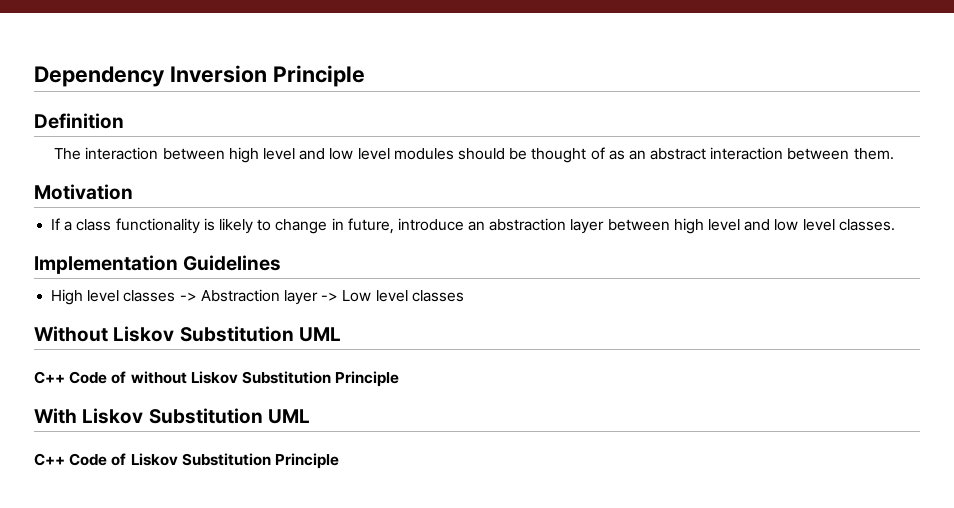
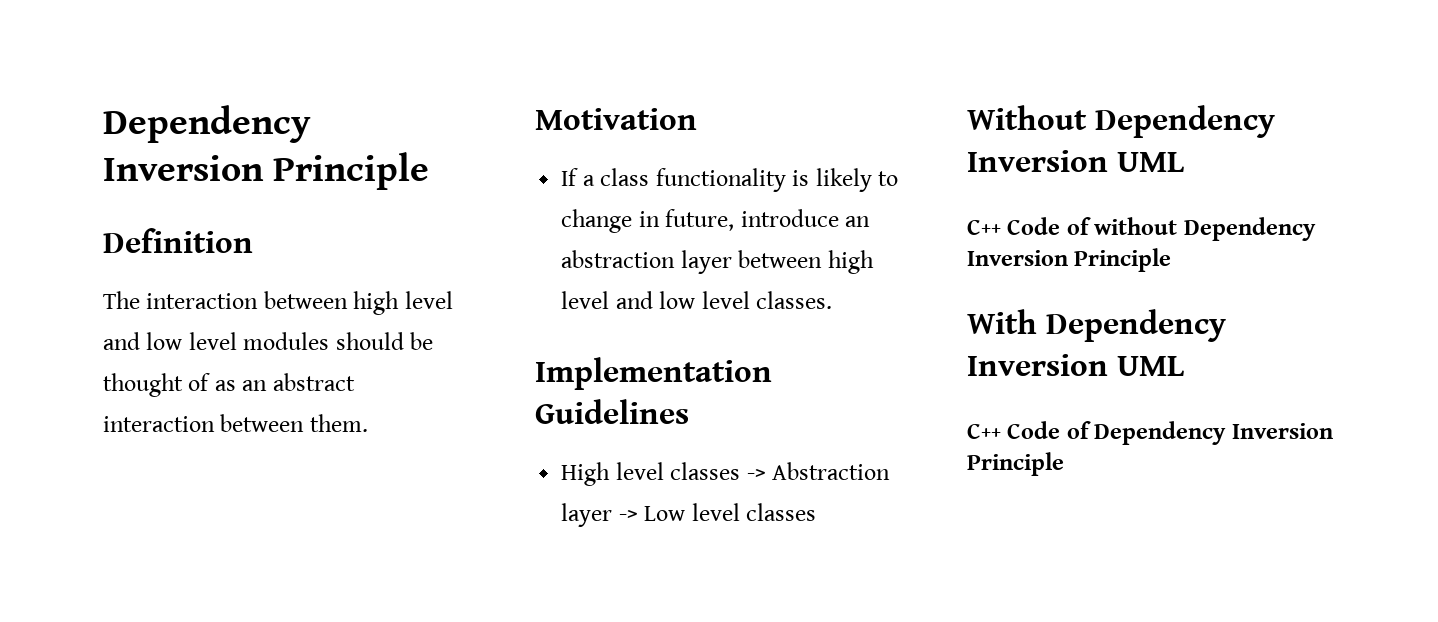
- Without Liskov Substitution UML
+ Without Dependency Inversion UML
- C++ Code of without Liskov Substitution Principle
+ C++ Code of without Dependency Inversion Principle
- With Liskov Substitution UML
- C++ Code of Liskov Substitution Principle
+ With Dependency Inversion UML
+ C++ Code of Dependency Inversion Principle

